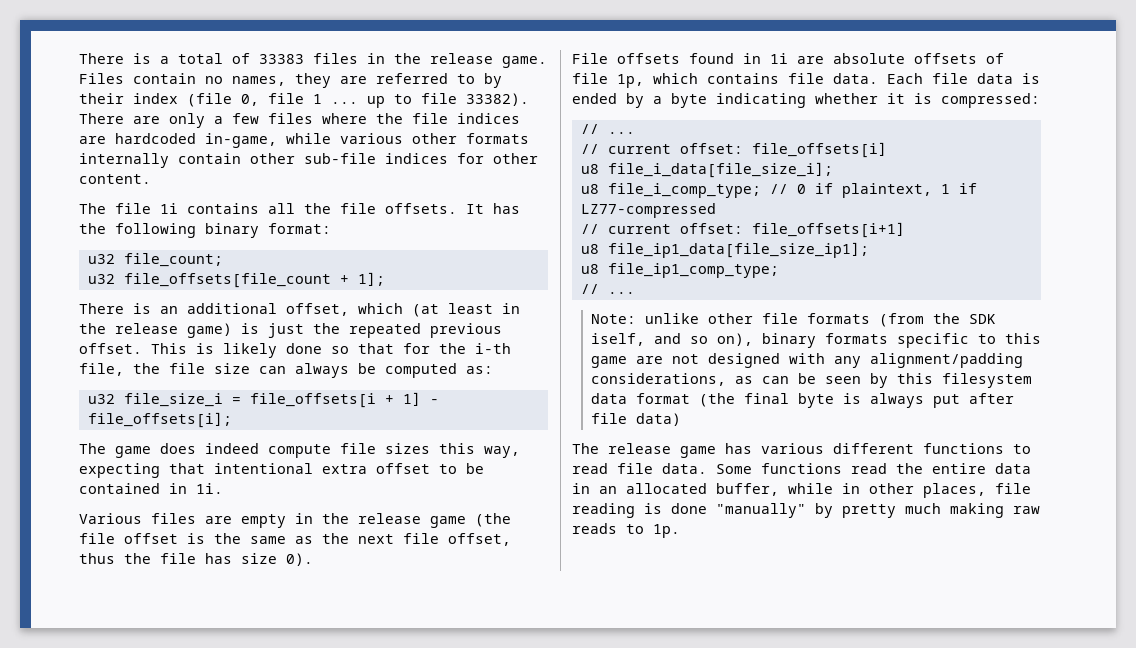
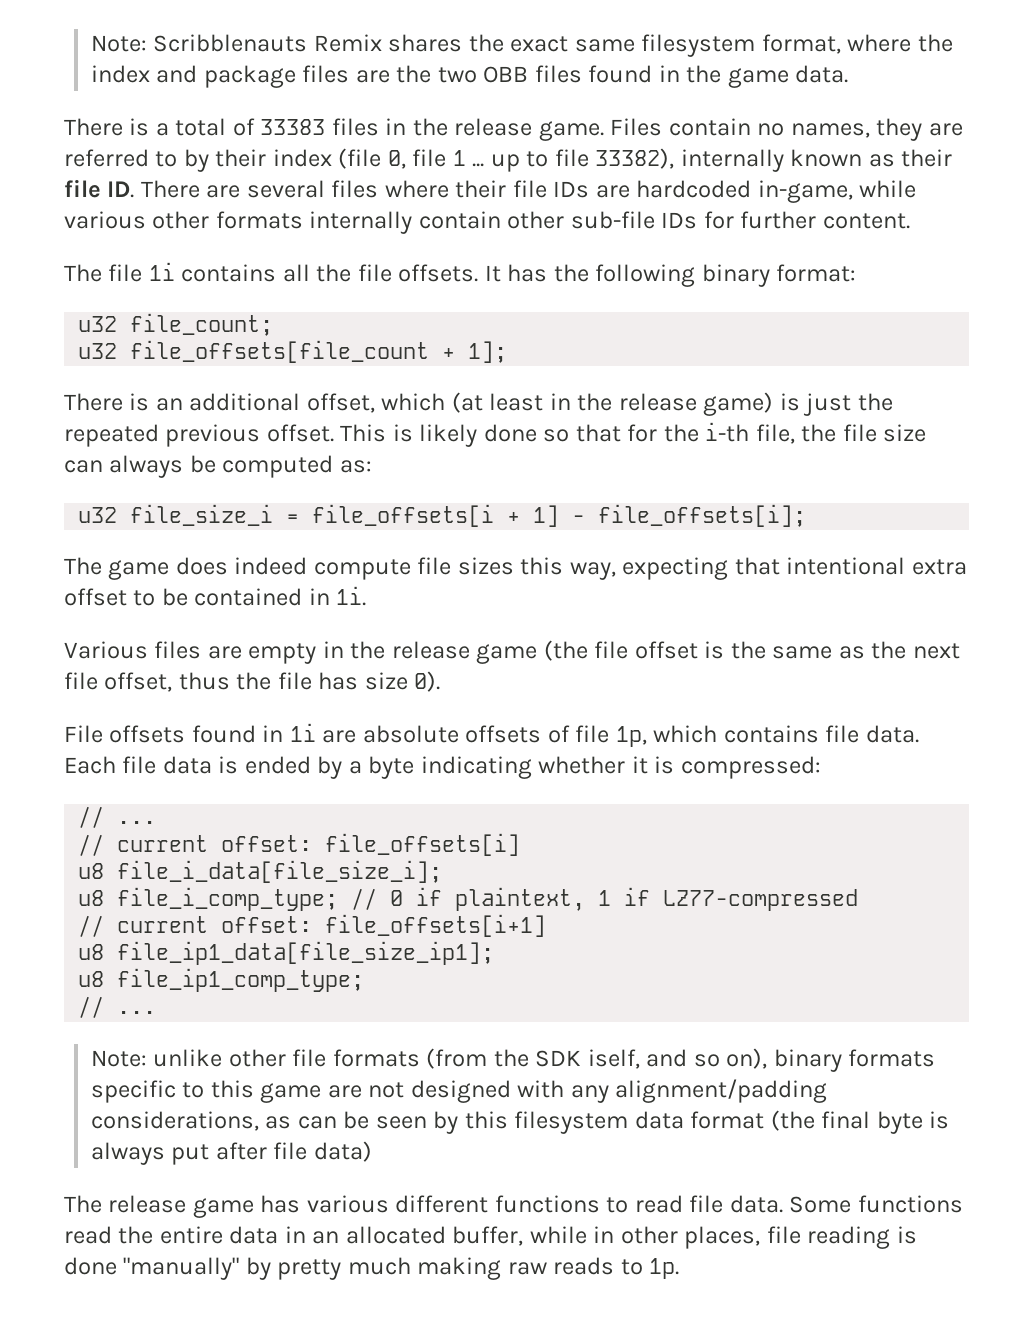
+ Note: Scribblenauts Remix shares the exact same filesystem format, where the index and package files are the two OBB files found in the game data.
- Files contain no names, they are referred to by their index (file 0, file 1 ... up to file 33382). There are only a few files where the file indices are hardcoded in-game, while various other formats internally contain other sub-file indices for other content.
+ Files contain no names, they are referred to by their index (file 0, file 1 ... up to file 33382), internally known as their file ID. There are several files where their file IDs are hardcoded in-game, while various other formats internally contain other sub-file IDs for further content.

